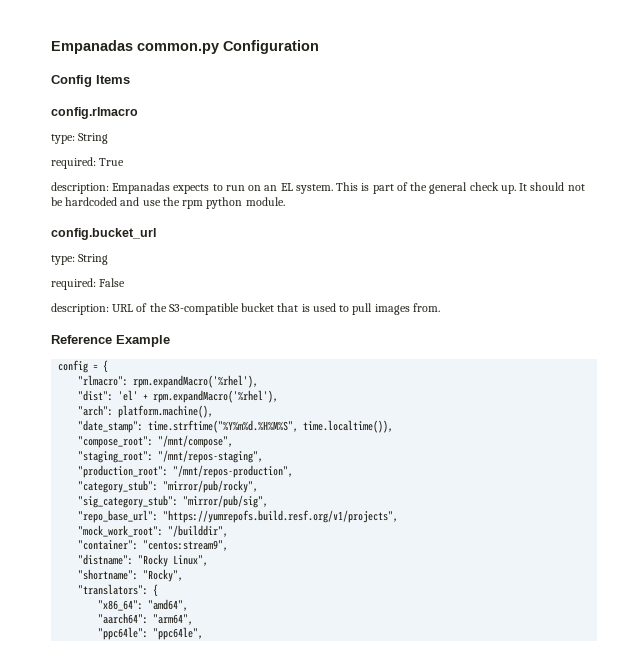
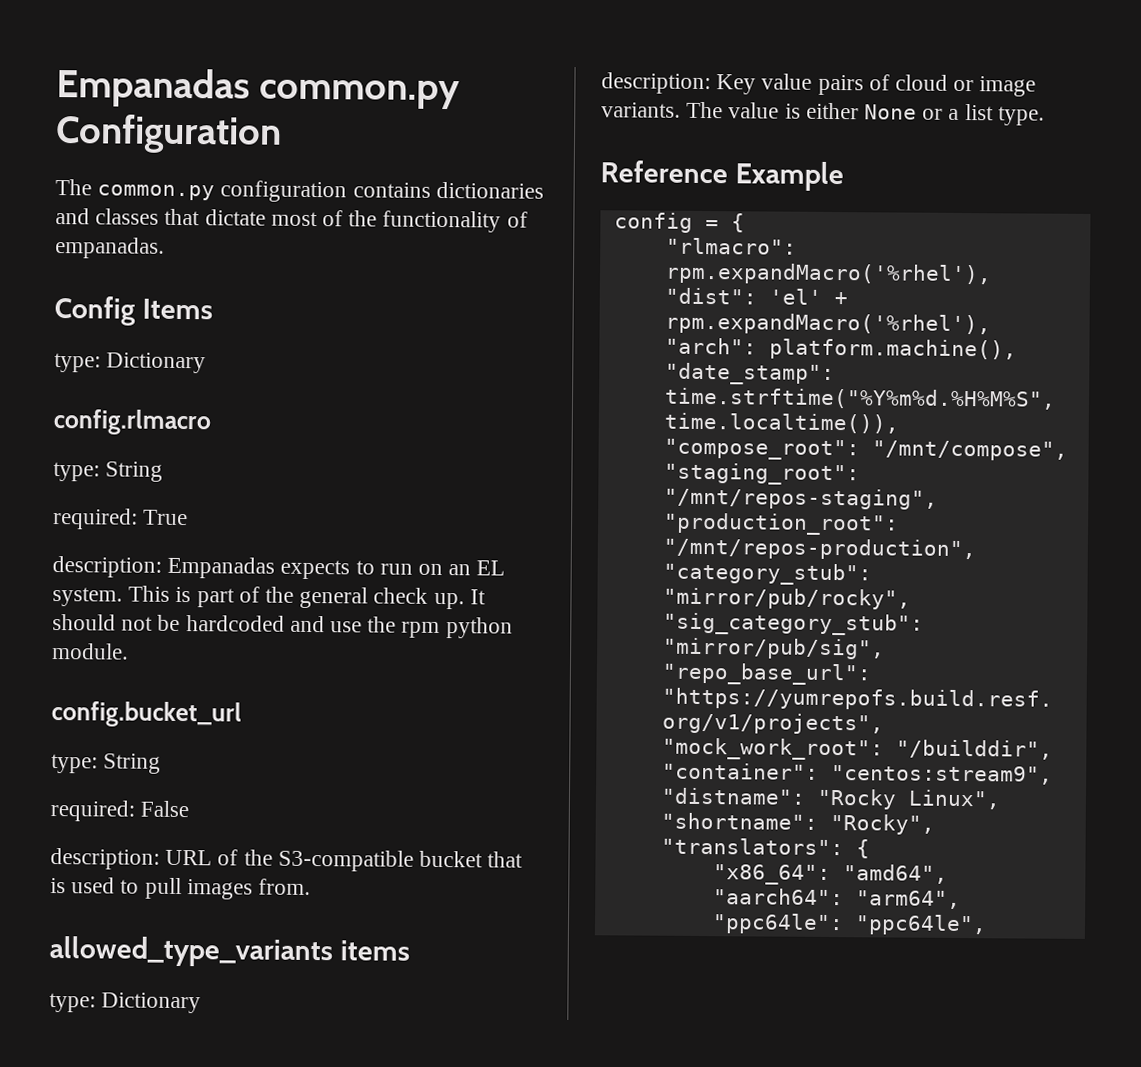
+ The common.py configuration contains dictionaries and classes that dictate most of the functionality of empanadas.
  Config Items
+ type: Dictionary
+ allowed_type_variants items
+ type: Dictionary
+ description: Key value pairs of cloud or image variants. The value is either None or a list type.

